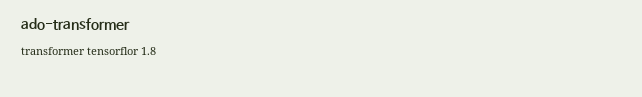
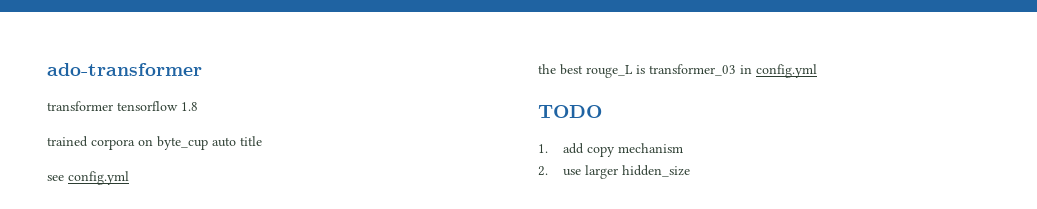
- transformer tensorflor 1.8
+ transformer tensorflow 1.8
+ trained corpora on byte_cup auto title
+ see config.yml
+ the best rouge_L is transformer_03 in config.yml
+ TODO
+ 1. add copy mechanism
+ 2. use larger hidden_size

